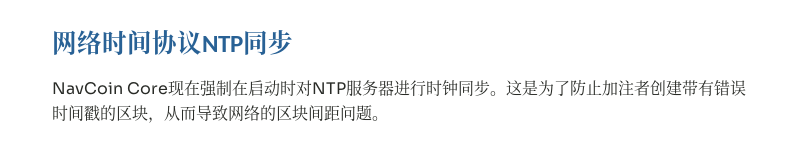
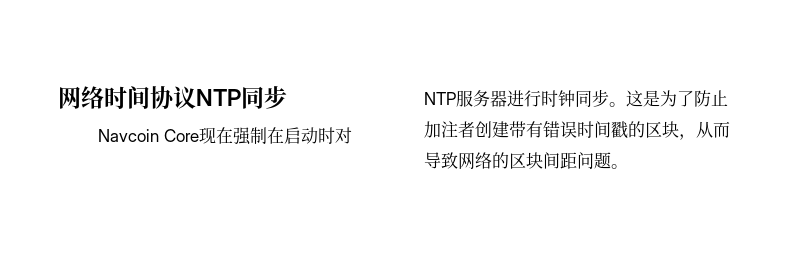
- NavCoin Core现在强制在启动时对NTP服务器进行时钟同步。
+ Navcoin Core现在强制在启动时对NTP服务器进行时钟同步。

